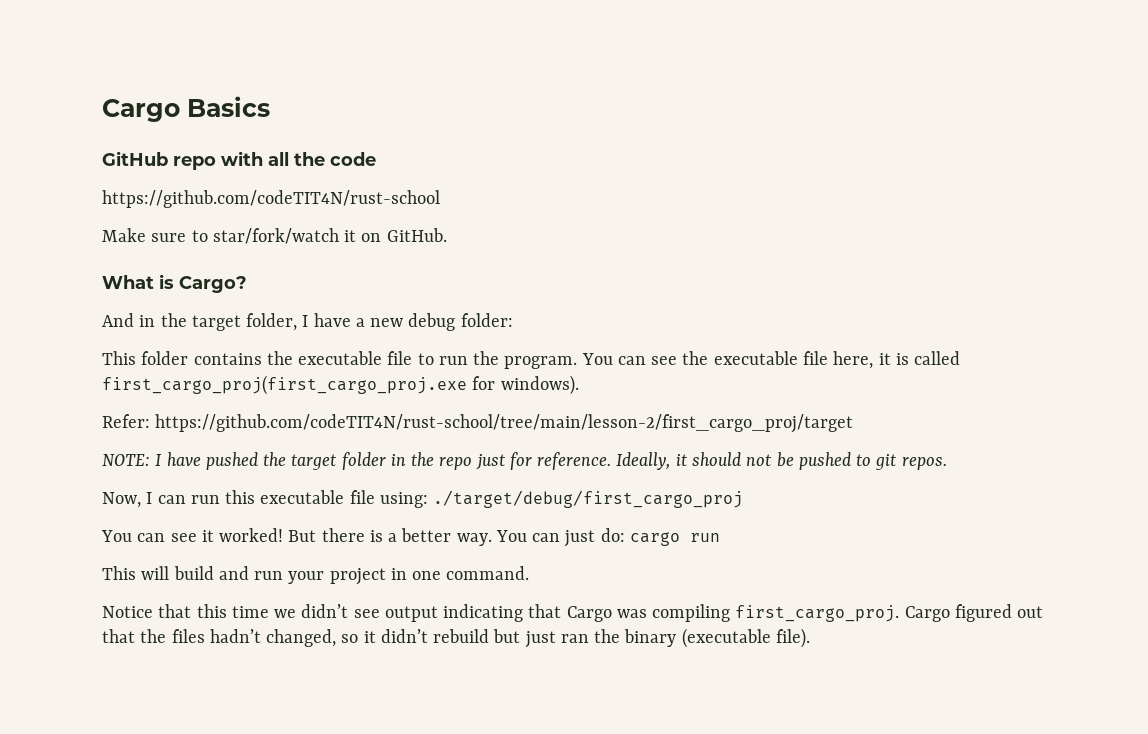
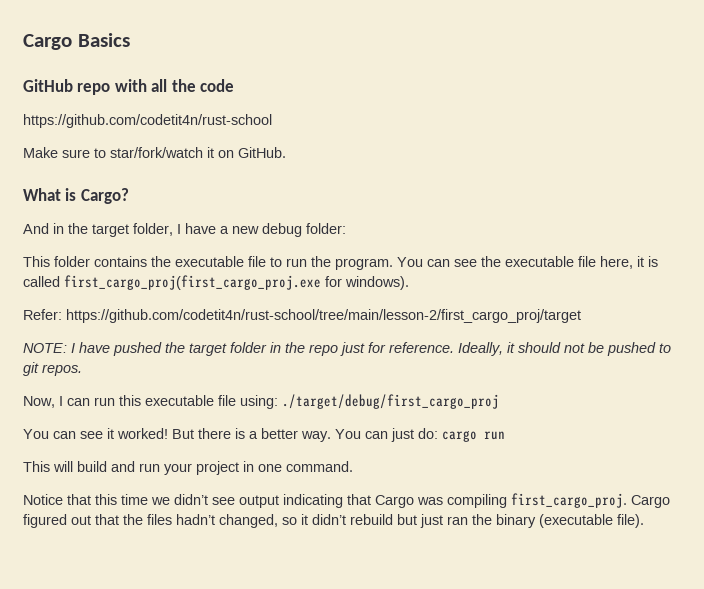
- https://github.com/codeTIT4N/rust-school
+ https://github.com/codetit4n/rust-school
- Refer: https://github.com/codeTIT4N/rust-school/tree/main/lesson-2/first_cargo_proj/target
+ Refer: https://github.com/codetit4n/rust-school/tree/main/lesson-2/first_cargo_proj/target

